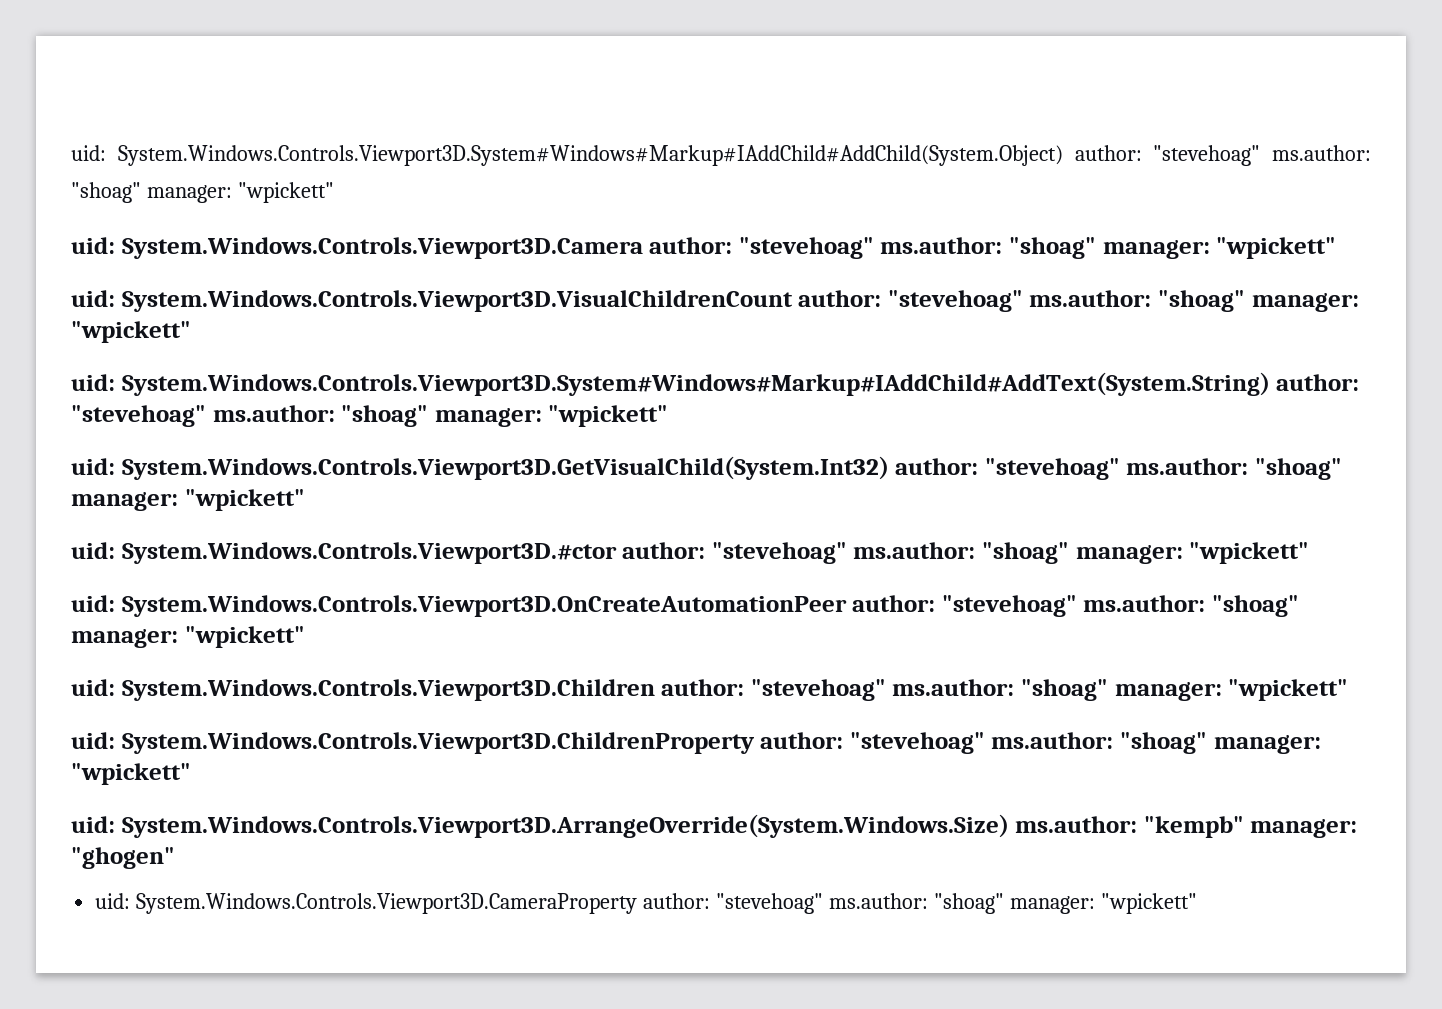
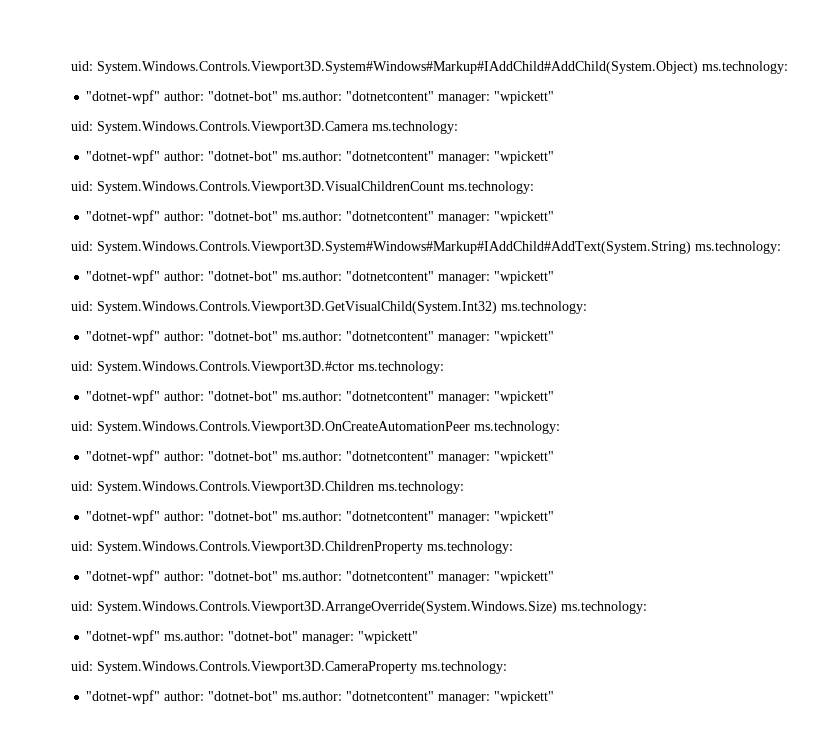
- uid: System.Windows.Controls.Viewport3D.System#Windows#Markup#IAddChild#AddChild(System.Object) author: "stevehoag" ms.author: "shoag" manager: "wpickett"
- uid: System.Windows.Controls.Viewport3D.Camera author: "stevehoag" ms.author: "shoag" manager: "wpickett"
- uid: System.Windows.Controls.Viewport3D.VisualChildrenCount author: "stevehoag" ms.author: "shoag" manager: "wpickett"
- uid: System.Windows.Controls.Viewport3D.System#Windows#Markup#IAddChild#AddText(System.String) author: "stevehoag" ms.author: "shoag" manager: "wpickett"
- uid: System.Windows.Controls.Viewport3D.GetVisualChild(System.Int32) author: "stevehoag" ms.author: "shoag" manager: "wpickett"
- uid: System.Windows.Controls.Viewport3D.#ctor author: "stevehoag" ms.author: "shoag" manager: "wpickett"
- uid: System.Windows.Controls.Viewport3D.OnCreateAutomationPeer author: "stevehoag" ms.author: "shoag" manager: "wpickett"
- uid: System.Windows.Controls.Viewport3D.Children author: "stevehoag" ms.author: "shoag" manager: "wpickett"
- uid: System.Windows.Controls.Viewport3D.ChildrenProperty author: "stevehoag" ms.author: "shoag" manager: "wpickett"
- uid: System.Windows.Controls.Viewport3D.ArrangeOverride(System.Windows.Size) ms.author: "kempb" manager: "ghogen"
- uid: System.Windows.Controls.Viewport3D.CameraProperty author: "stevehoag" ms.author: "shoag" manager: "wpickett"
+ uid: System.Windows.Controls.Viewport3D.System#Windows#Markup#IAddChild#AddChild(System.Object) ms.technology:
+ "dotnet-wpf" author: "dotnet-bot" ms.author: "dotnetcontent" manager: "wpickett"
+ uid: System.Windows.Controls.Viewport3D.Camera ms.technology:
+ "dotnet-wpf" author: "dotnet-bot" ms.author: "dotnetcontent" manager: "wpickett"
+ uid: System.Windows.Controls.Viewport3D.VisualChildrenCount ms.technology:
+ "dotnet-wpf" author: "dotnet-bot" ms.author: "dotnetcontent" manager: "wpickett"
+ uid: System.Windows.Controls.Viewport3D.System#Windows#Markup#IAddChild#AddText(System.String) ms.technology:
+ "dotnet-wpf" author: "dotnet-bot" ms.author: "dotnetcontent" manager: "wpickett"
+ uid: System.Windows.Controls.Viewport3D.GetVisualChild(System.Int32) ms.technology:
+ "dotnet-wpf" author: "dotnet-bot" ms.author: "dotnetcontent" manager: "wpickett"
+ uid: System.Windows.Controls.Viewport3D.#ctor ms.technology:
+ "dotnet-wpf" author: "dotnet-bot" ms.author: "dotnetcontent" manager: "wpickett"
+ uid: System.Windows.Controls.Viewport3D.OnCreateAutomationPeer ms.technology:
+ "dotnet-wpf" author: "dotnet-bot" ms.author: "dotnetcontent" manager: "wpickett"
+ uid: System.Windows.Controls.Viewport3D.Children ms.technology:
+ "dotnet-wpf" author: "dotnet-bot" ms.author: "dotnetcontent" manager: "wpickett"
+ uid: System.Windows.Controls.Viewport3D.ChildrenProperty ms.technology:
+ "dotnet-wpf" author: "dotnet-bot" ms.author: "dotnetcontent" manager: "wpickett"
+ uid: System.Windows.Controls.Viewport3D.ArrangeOverride(System.Windows.Size) ms.technology:
+ "dotnet-wpf" ms.author: "dotnet-bot" manager: "wpickett"
+ uid: System.Windows.Controls.Viewport3D.CameraProperty ms.technology:
+ "dotnet-wpf" author: "dotnet-bot" ms.author: "dotnetcontent" manager: "wpickett"

